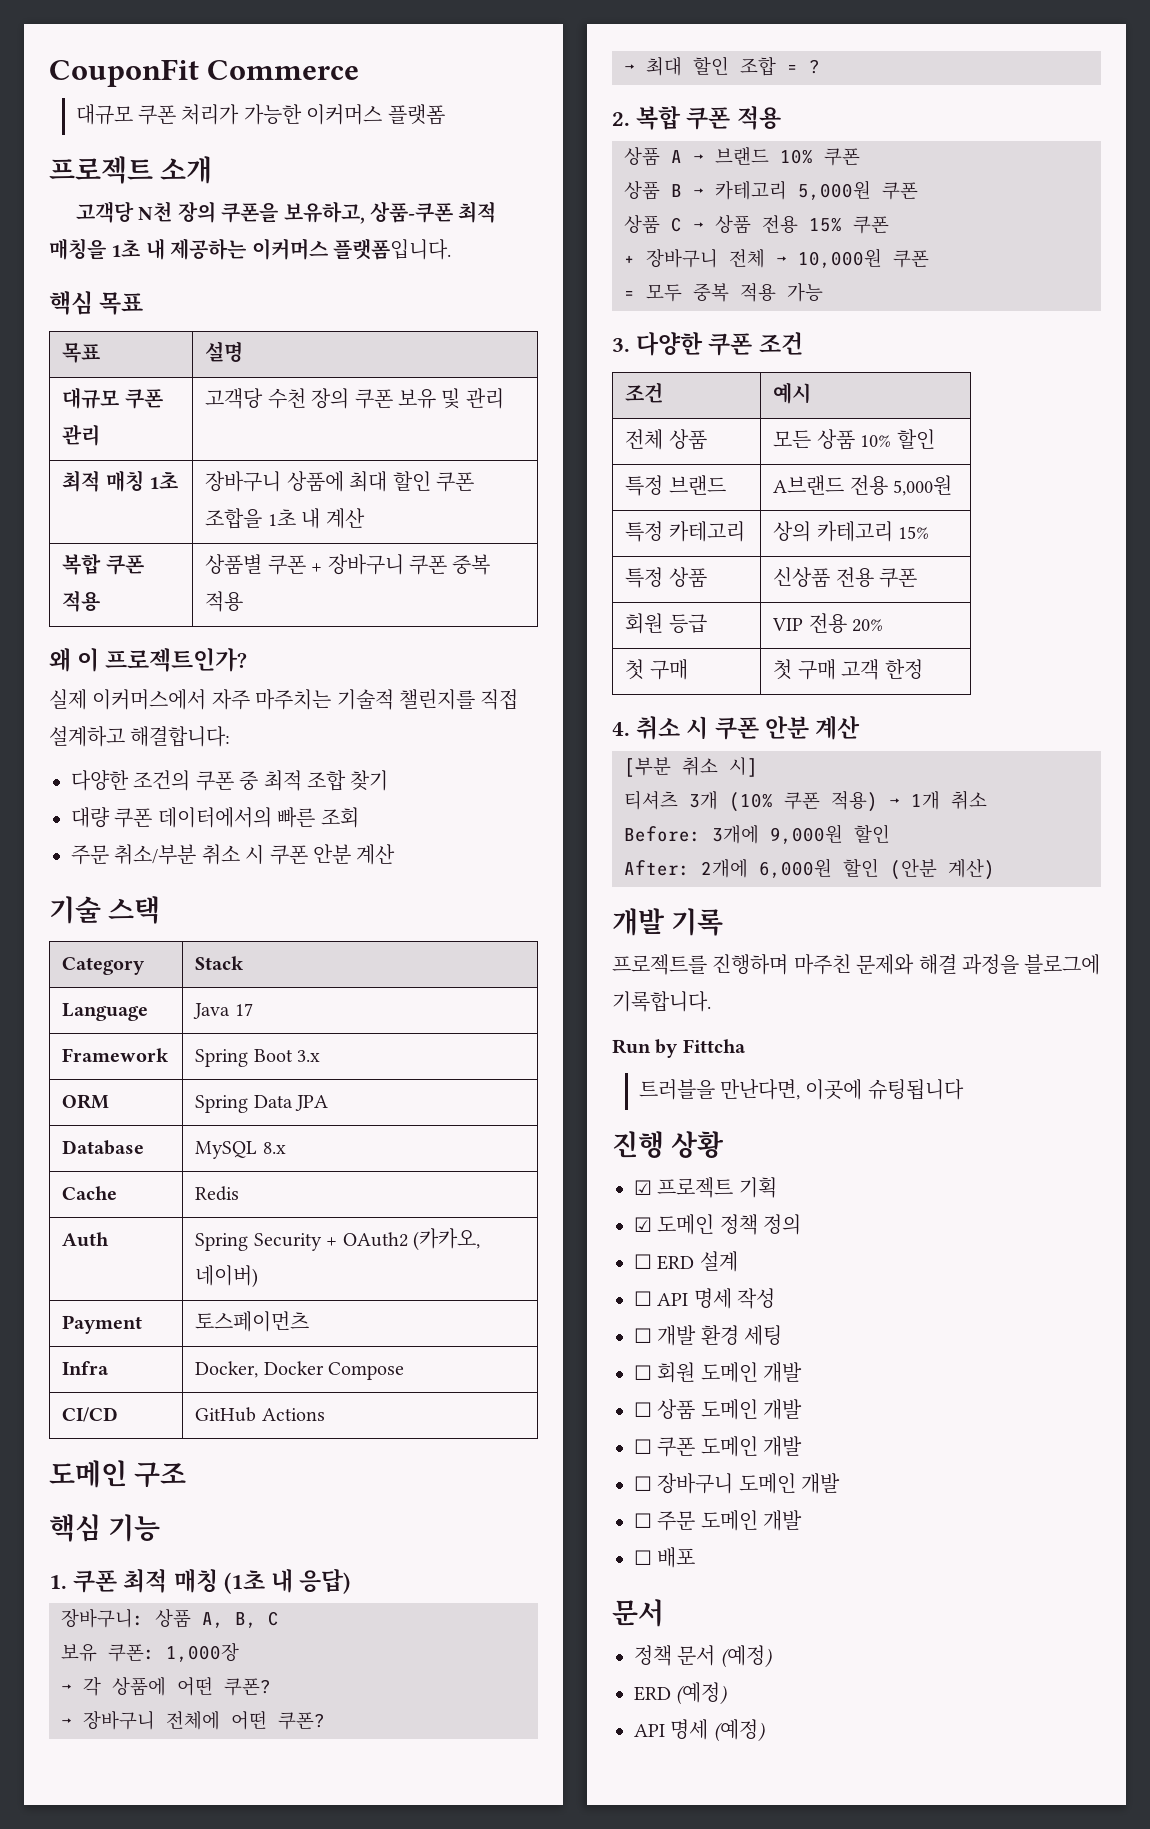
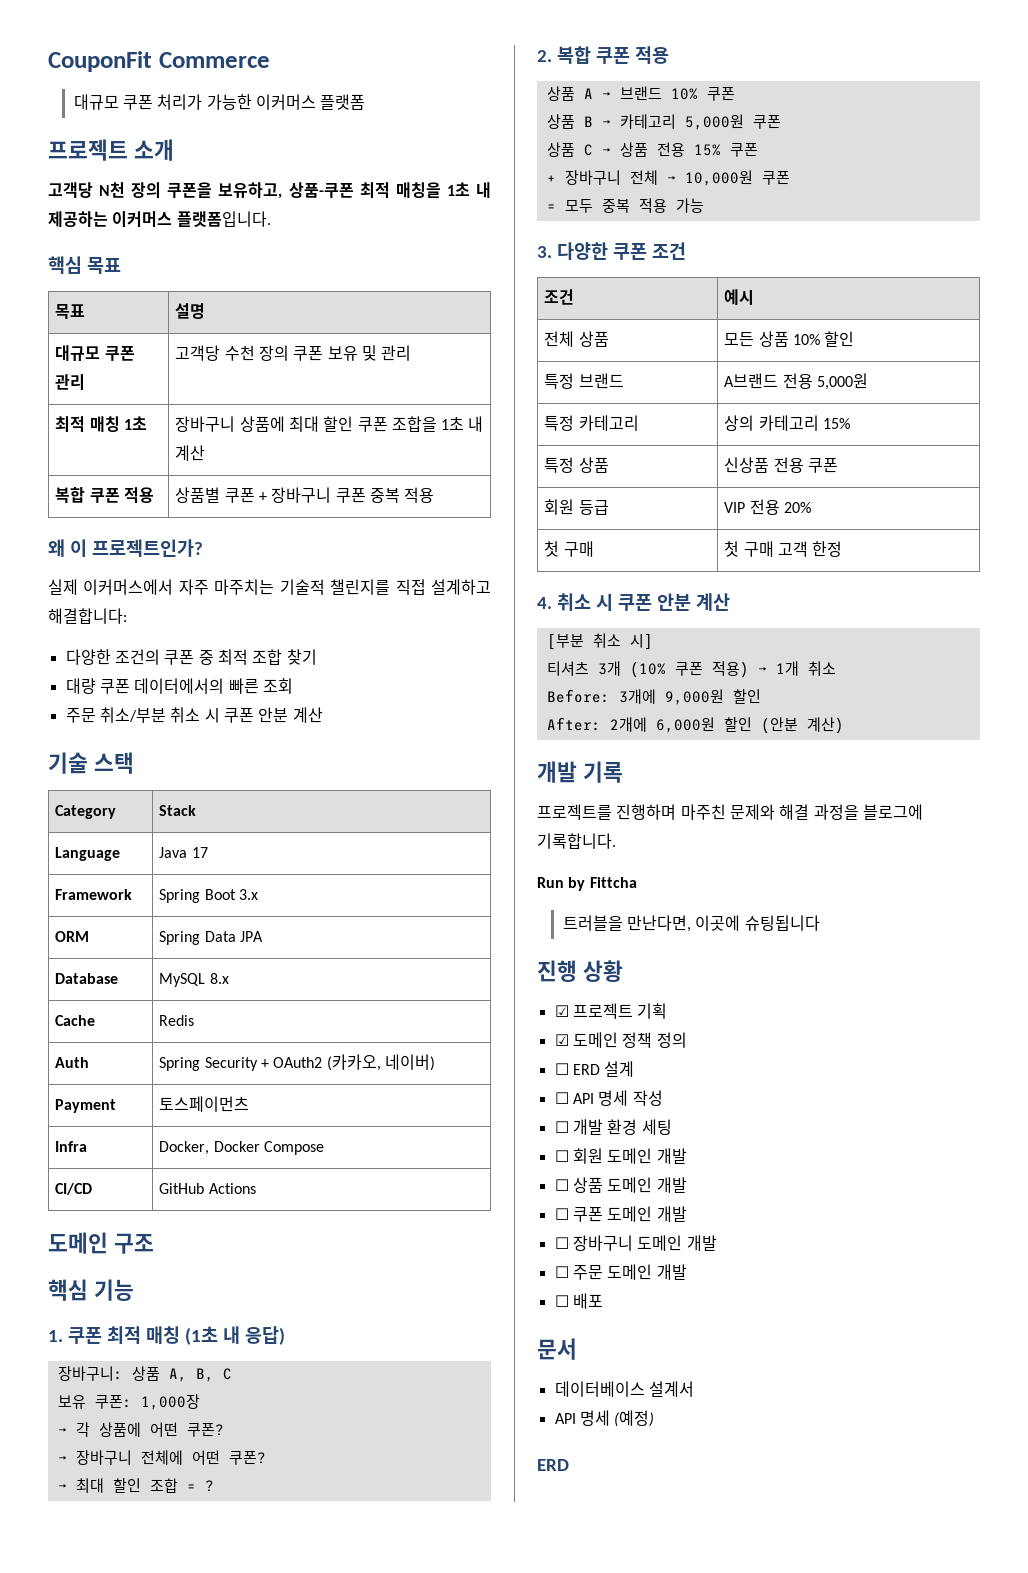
- 정책 문서 (예정)
- ERD (예정)
+ 데이터베이스 설계서
  API 명세 (예정)
+ ERD

